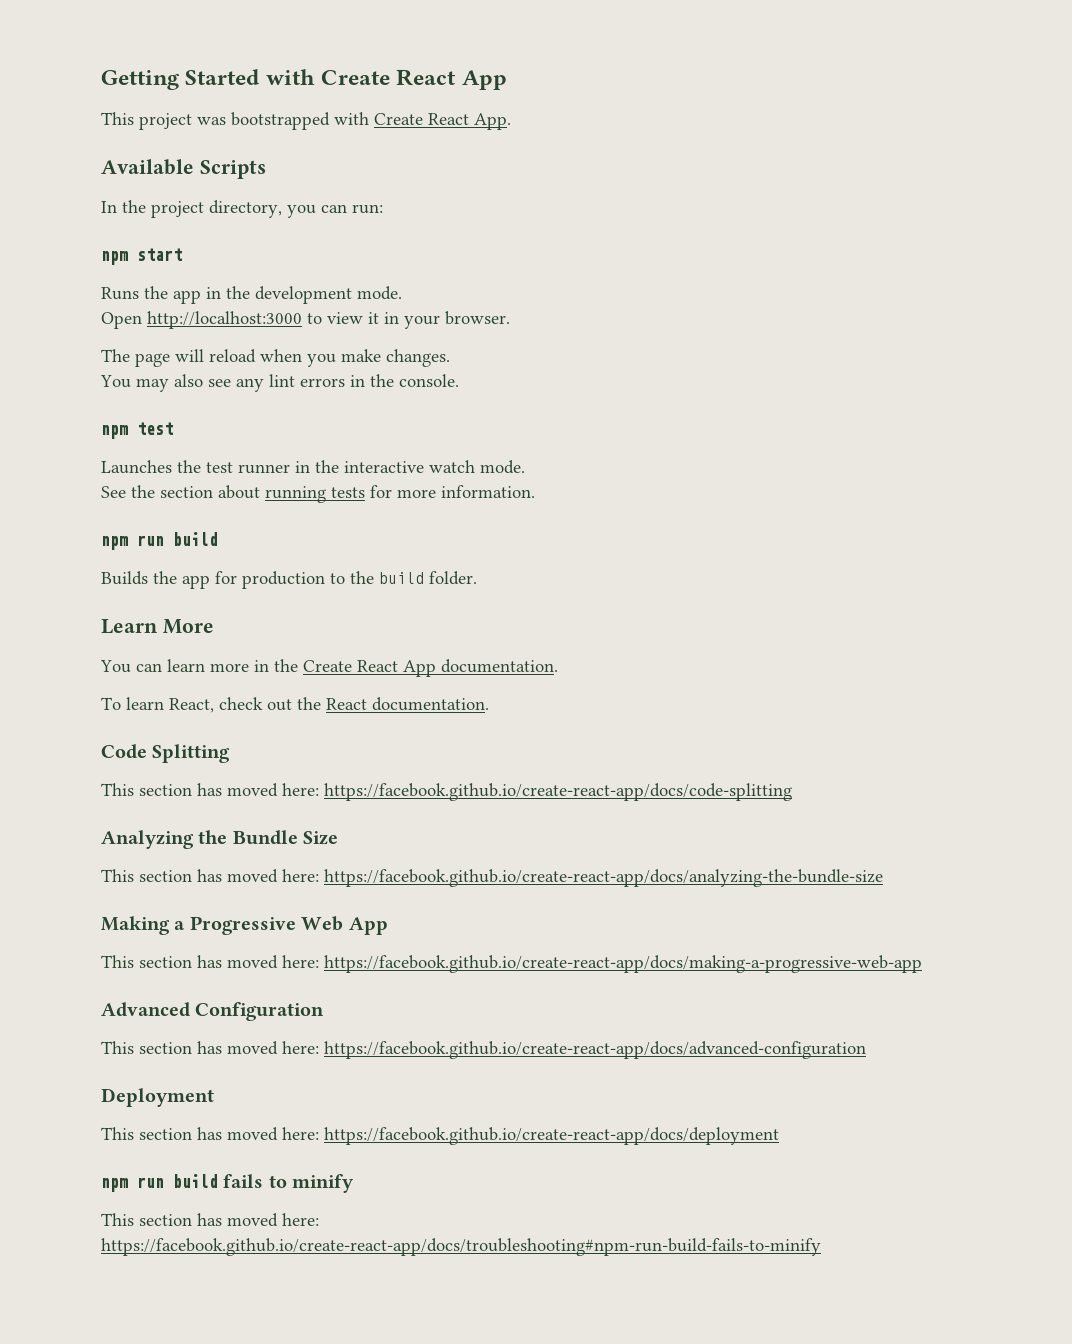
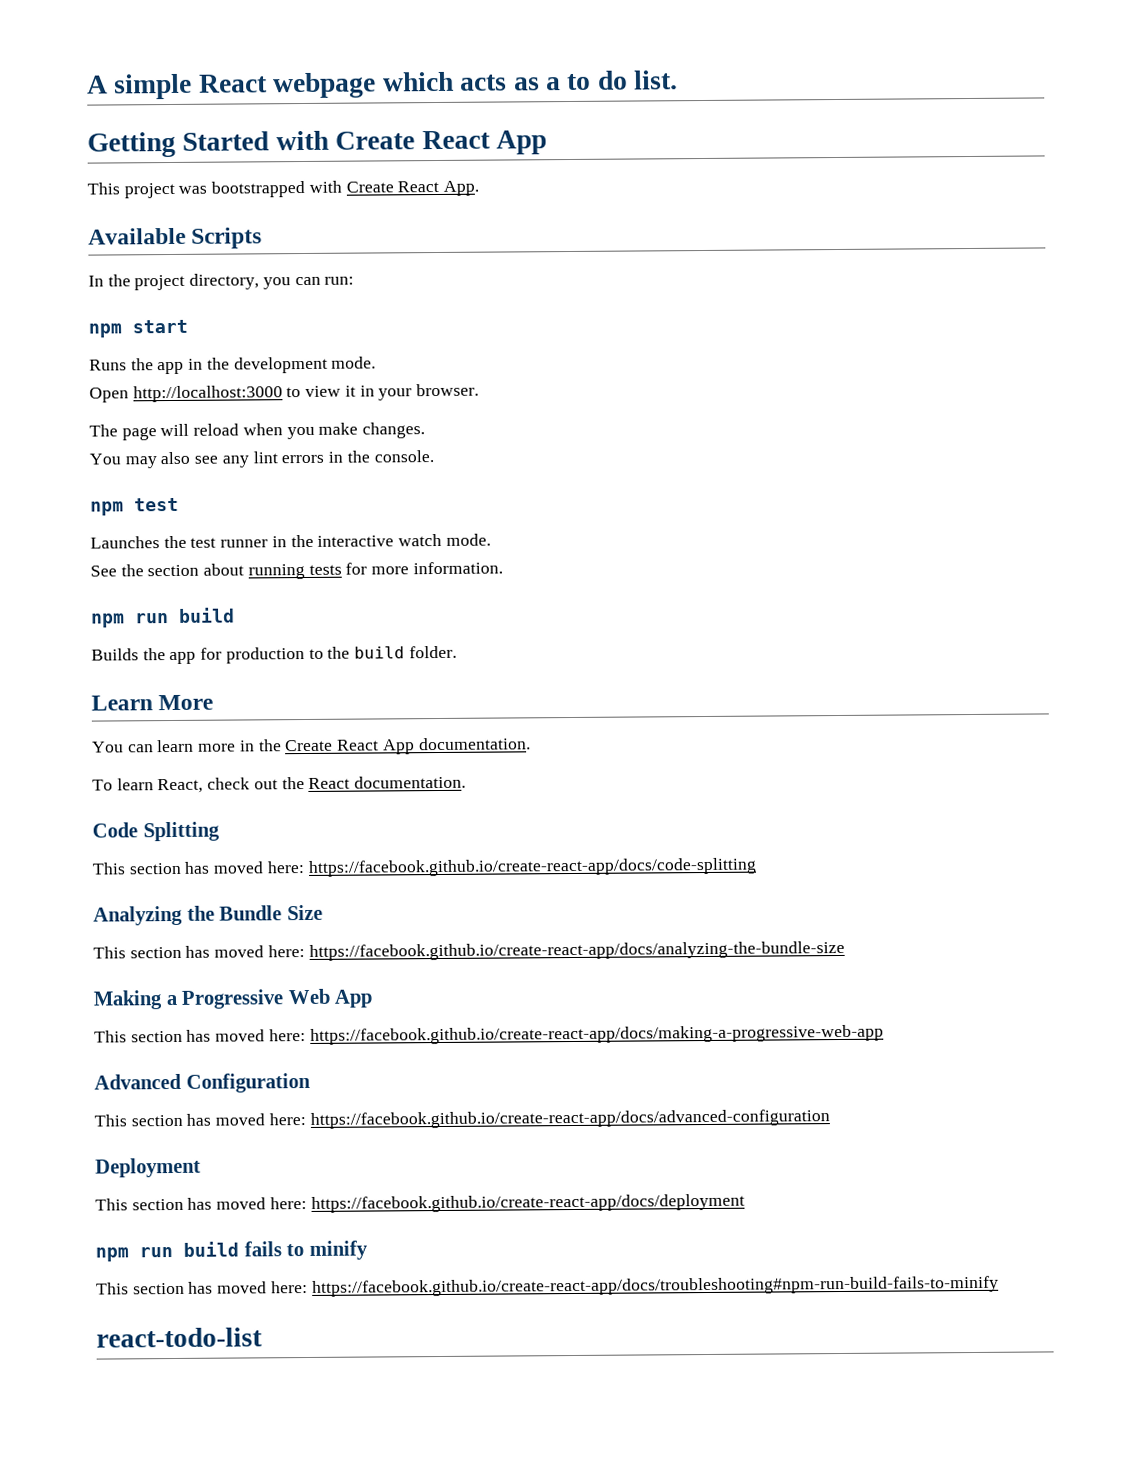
+ A simple React webpage which acts as a to do list.
+ react-todo-list

